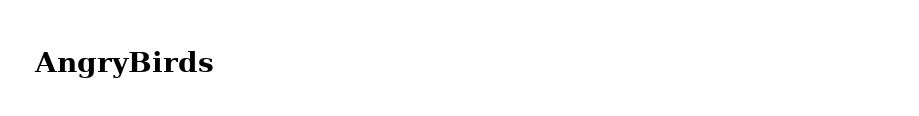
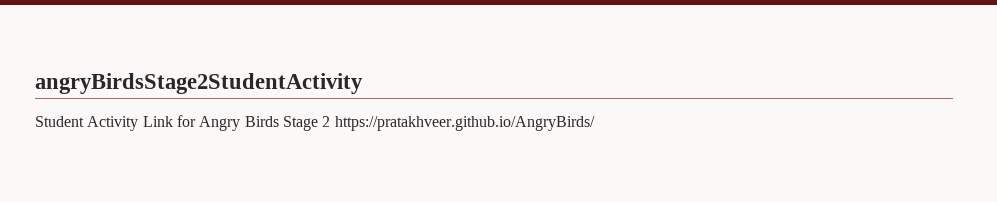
- AngryBirds
+ angryBirdsStage2StudentActivity
+ Student Activity Link for Angry Birds Stage 2 https://pratakhveer.github.io/AngryBirds/

